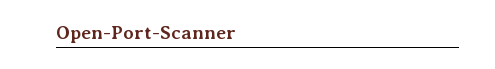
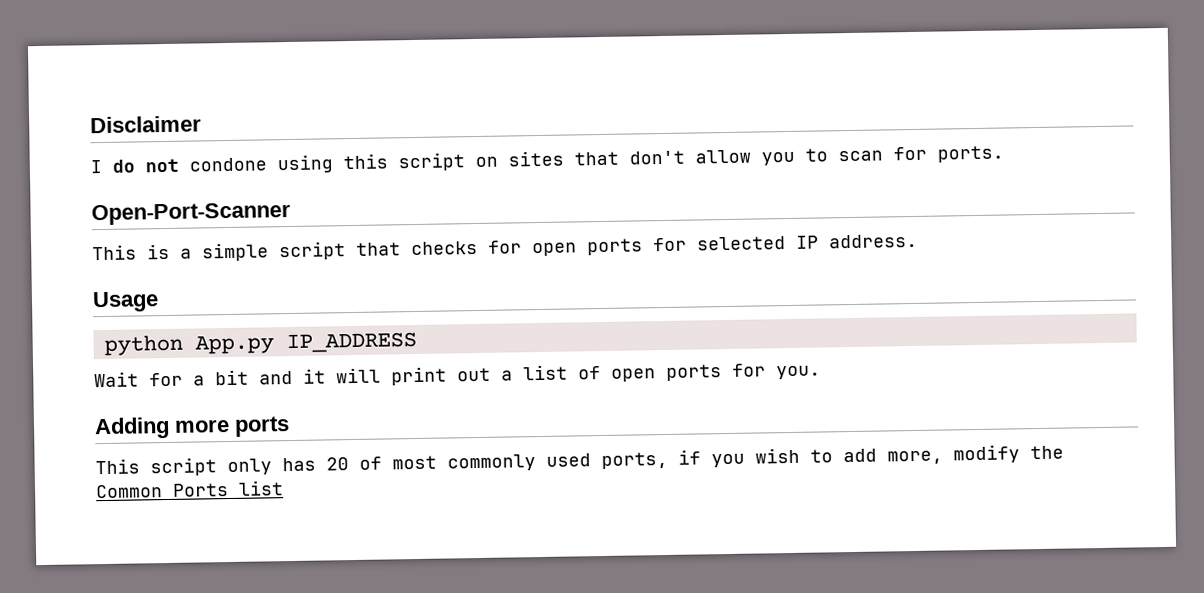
+ Disclaimer
+ I do not condone using this script on sites that don't allow you to scan for ports.
  Open-Port-Scanner
+ This is a simple script that checks for open ports for selected IP address.
+ Usage
+ python App.py IP_ADDRESS
+ Wait for a bit and it will print out a list of open ports for you.
+ Adding more ports
+ This script only has 20 of most commonly used ports, if you wish to add more, modify the Common Ports list

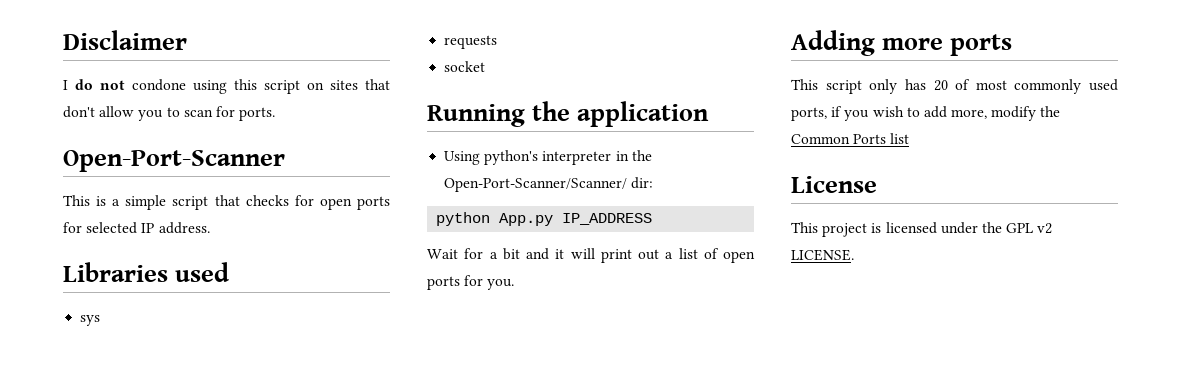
- Usage
+ Libraries used
+ sys
+ requests
+ socket
+ Running the application
+ Using python's interpreter in the Open-Port-Scanner/Scanner/ dir:
+ License
+ This project is licensed under the GPL v2 LICENSE.

